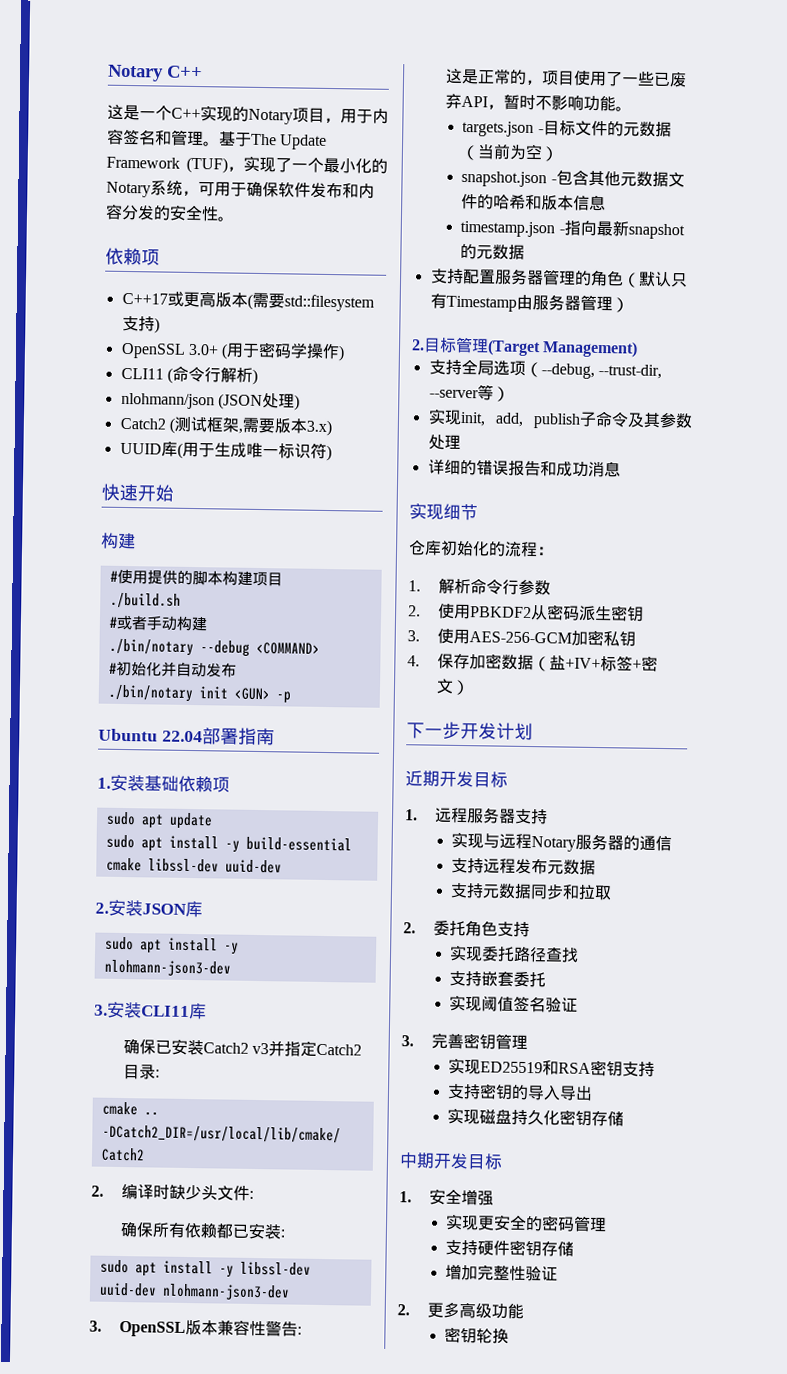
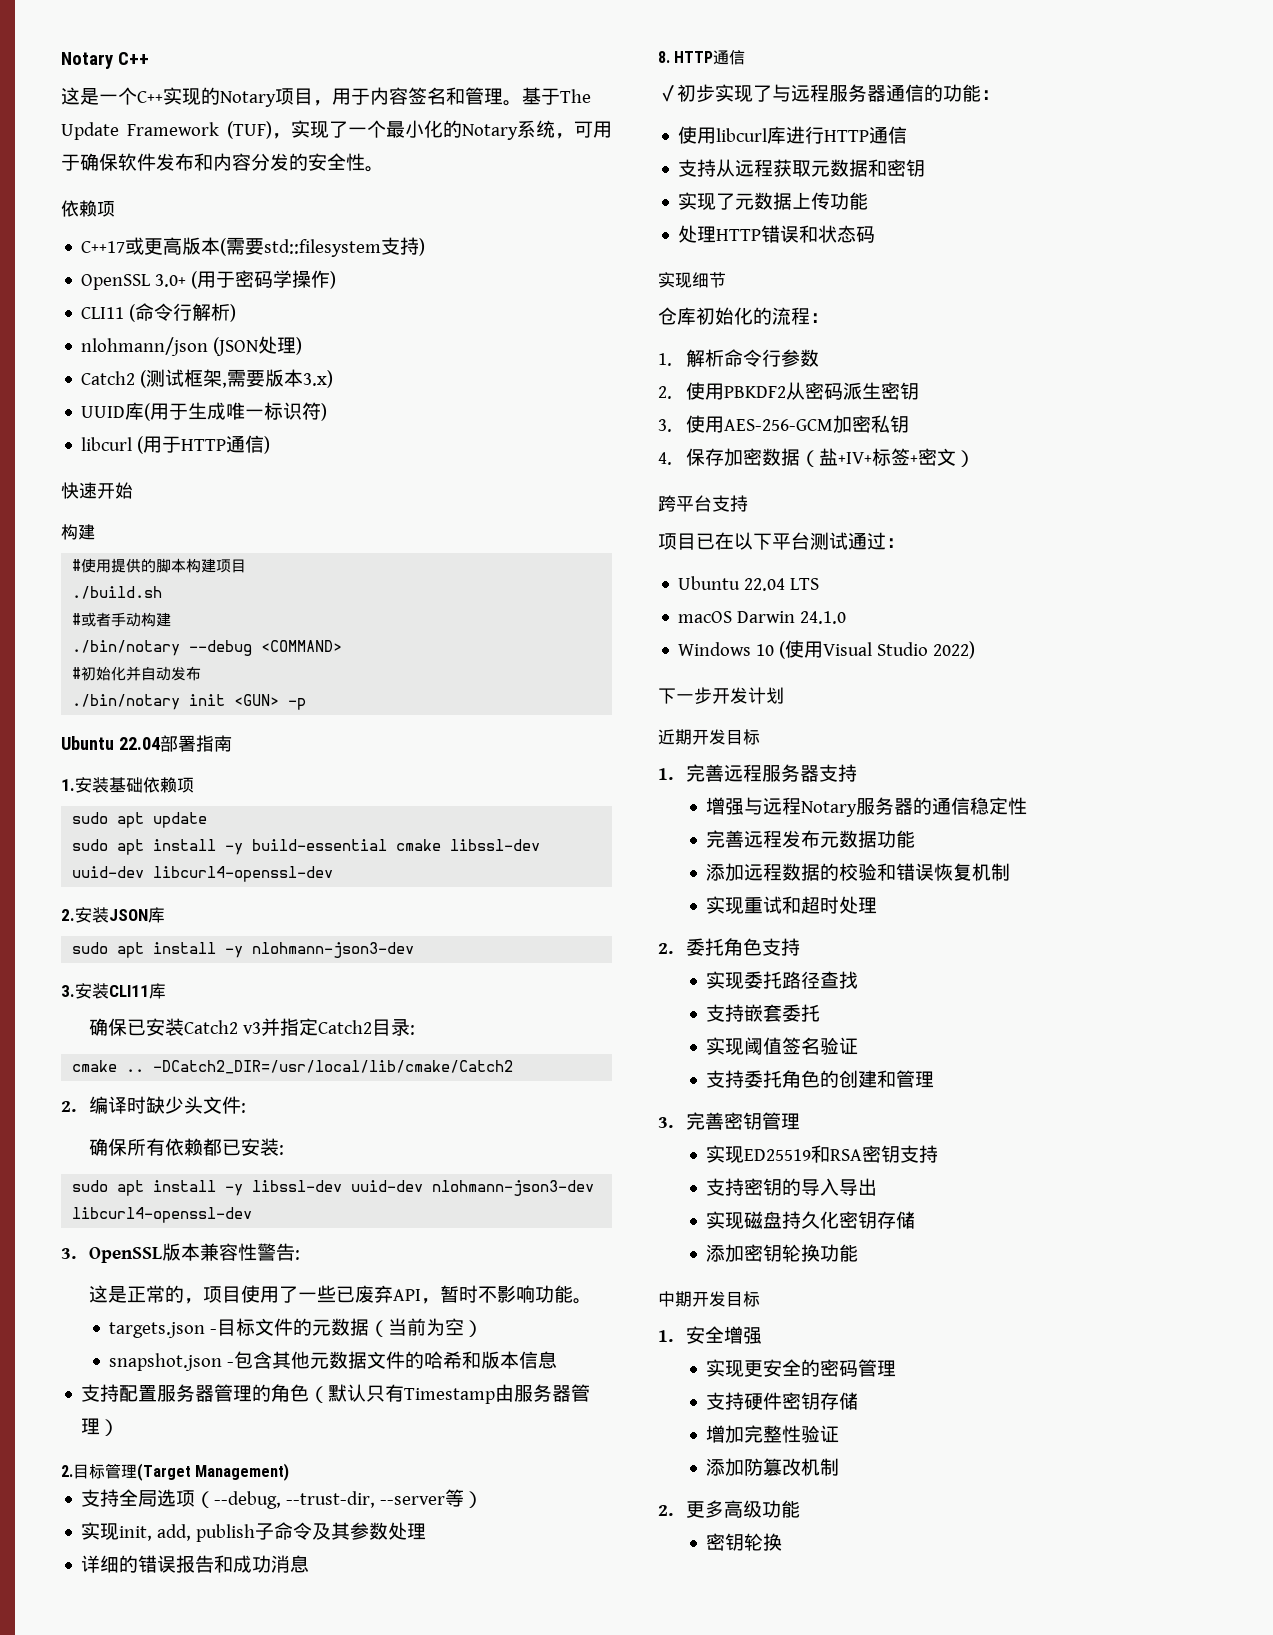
+ libcurl (用于HTTP通信)
- sudo apt install -y build-essential cmake libssl-dev uuid-dev
+ sudo apt install -y build-essential cmake libssl-dev uuid-dev libcurl4-openssl-dev
- sudo apt install -y libssl-dev uuid-dev nlohmann-json3-dev
+ sudo apt install -y libssl-dev uuid-dev nlohmann-json3-dev libcurl4-openssl-dev
- timestamp.json -指向最新snapshot的元数据
+ 8. HTTP通信
+ ✓初步实现了与远程服务器通信的功能：
+ 使用libcurl库进行HTTP通信
+ 支持从远程获取元数据和密钥
+ 实现了元数据上传功能
+ 处理HTTP错误和状态码
+ 跨平台支持
+ 项目已在以下平台测试通过：
+ Ubuntu 22.04 LTS
+ macOS Darwin 24.1.0
+ Windows 10 (使用Visual Studio 2022)
- 1.远程服务器支持
+ 1.完善远程服务器支持
- 实现与远程Notary服务器的通信
- 支持远程发布元数据
- 支持元数据同步和拉取
+ 增强与远程Notary服务器的通信稳定性
+ 完善远程发布元数据功能
+ 添加远程数据的校验和错误恢复机制
+ 实现重试和超时处理
+ 支持委托角色的创建和管理
+ 添加密钥轮换功能
+ 添加防篡改机制

